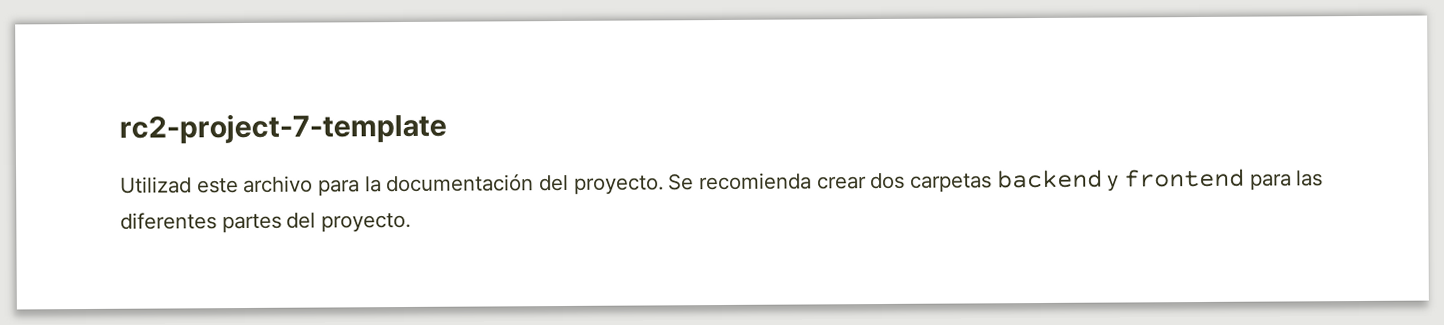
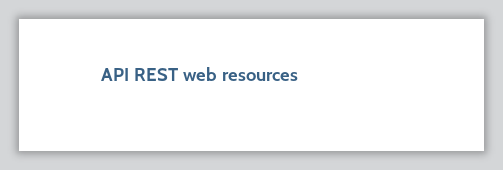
- rc2-project-7-template
- Utilizad este archivo para la documentación del proyecto. Se recomienda crear dos carpetas backend y frontend para las diferentes partes del proyecto.
+ API REST web resources

